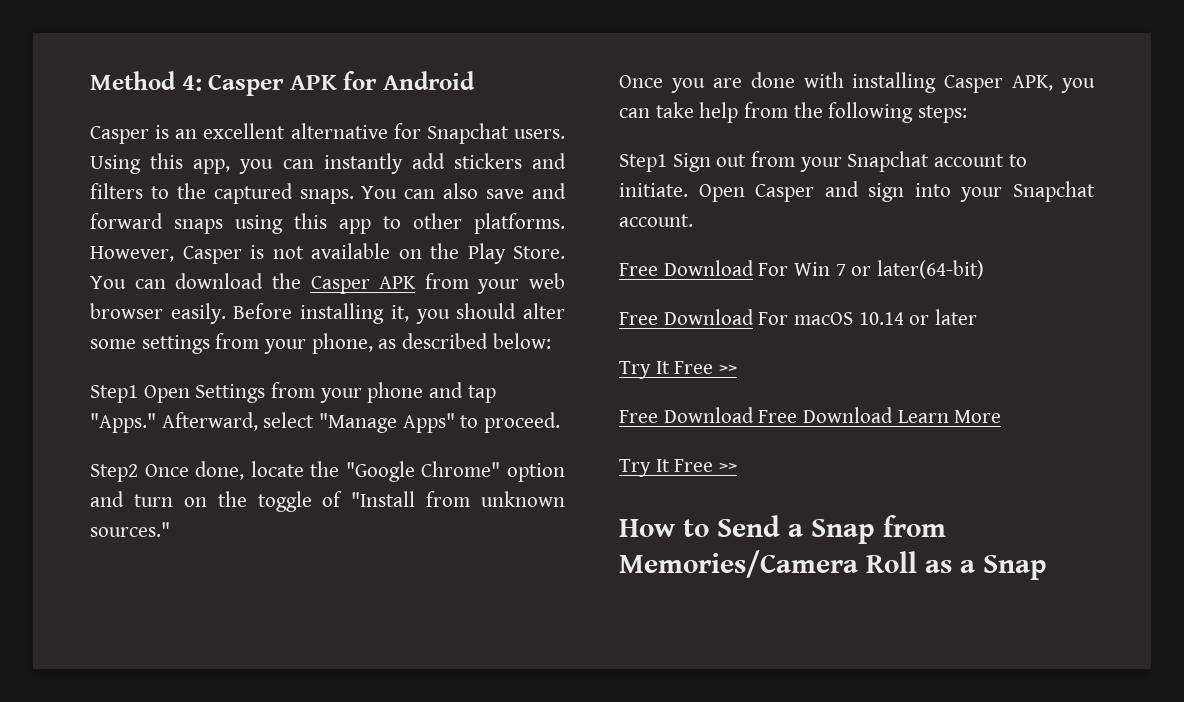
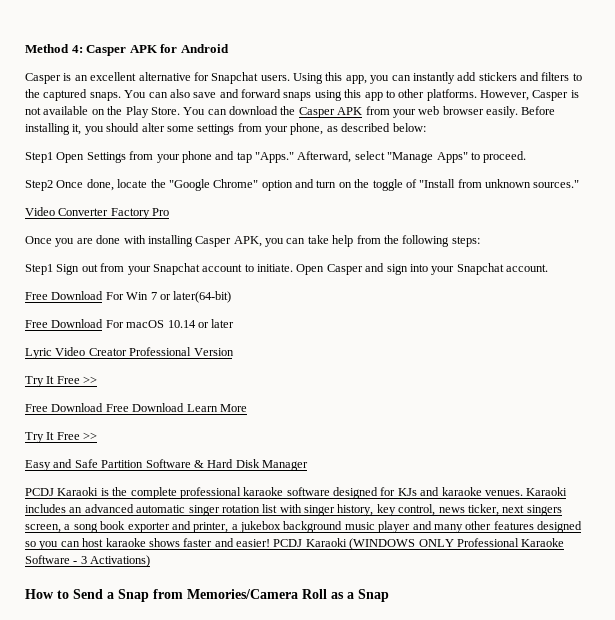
+ Video Converter Factory Pro
+ Lyric Video Creator Professional Version
+ Easy and Safe Partition Software & Hard Disk Manager
+ PCDJ Karaoki is the complete professional karaoke software designed for KJs and karaoke venues. Karaoki includes an advanced automatic singer rotation list with singer history, key control, news ticker, next singers screen, a song book exporter and printer, a jukebox background music player and many other features designed so you can host karaoke shows faster and easier! PCDJ Karaoki (WINDOWS ONLY Professional Karaoke Software - 3 Activations)

